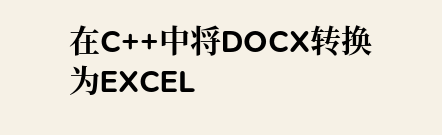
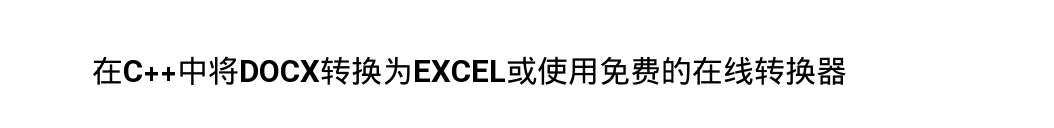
- 在C++中将DOCX转换为EXCEL
+ 在C++中将DOCX转换为EXCEL或使用免费的在线转换器

